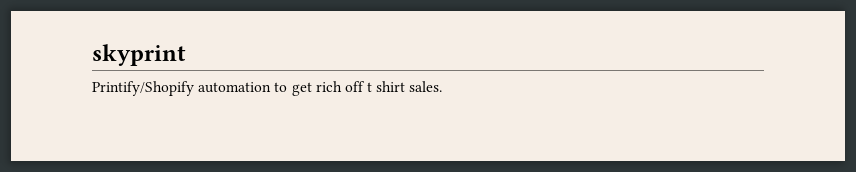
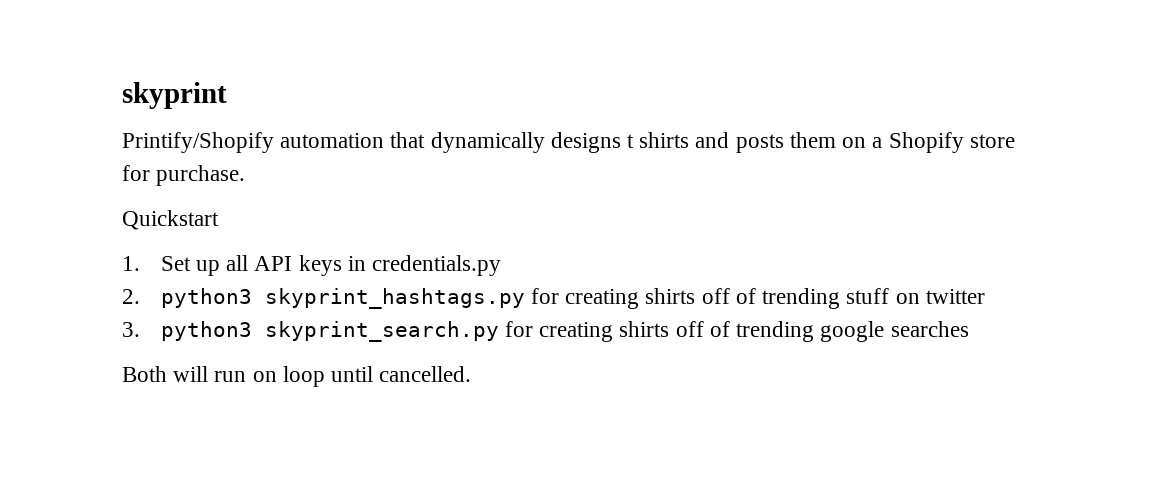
- Printify/Shopify automation to get rich off t shirt sales.
+ Printify/Shopify automation that dynamically designs t shirts and posts them on a Shopify store for purchase.
+ Quickstart
+ 1. Set up all API keys in credentials.py
+ 2. python3 skyprint_hashtags.py for creating shirts off of trending stuff on twitter
+ 3. python3 skyprint_search.py for creating shirts off of trending google searches
+ Both will run on loop until cancelled.

